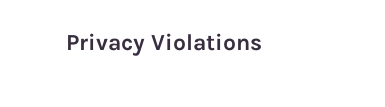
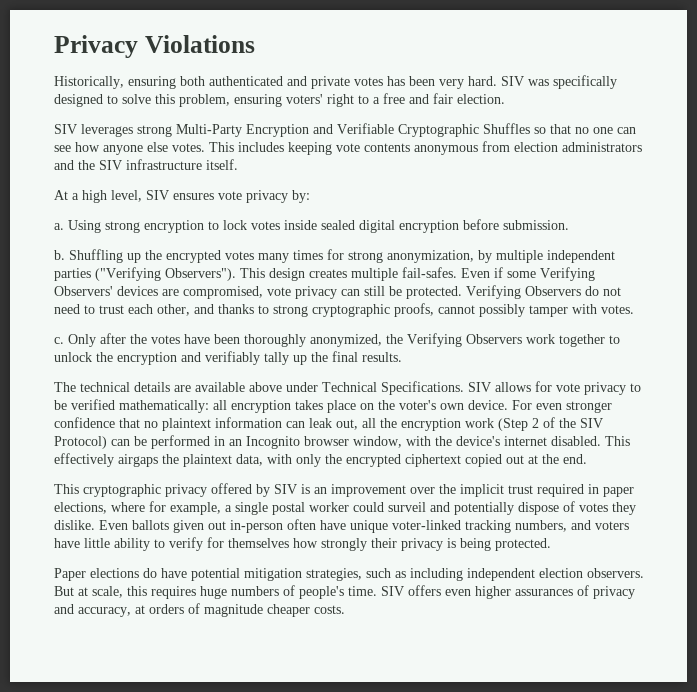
+ Historically, ensuring both authenticated and private votes has been very hard. SIV was specifically designed to solve this problem, ensuring voters' right to a free and fair election.
+ SIV leverages strong Multi-Party Encryption and Verifiable Cryptographic Shuffles so that no one can see how anyone else votes. This includes keeping vote contents anonymous from election administrators and the SIV infrastructure itself.
+ At a high level, SIV ensures vote privacy by:
+ a. Using strong encryption to lock votes inside sealed digital encryption before submission.
+ b. Shuffling up the encrypted votes many times for strong anonymization, by multiple independent parties ("Verifying Observers"). This design creates multiple fail-safes. Even if some Verifying Observers' devices are compromised, vote privacy can still be protected. Verifying Observers do not need to trust each other, and thanks to strong cryptographic proofs, cannot possibly tamper with votes.
+ c. Only after the votes have been thoroughly anonymized, the Verifying Observers work together to unlock the encryption and verifiably tally up the final results.
+ The technical details are available above under Technical Specifications. SIV allows for vote privacy to be verified mathematically: all encryption takes place on the voter's own device. For even stronger confidence that no plaintext information can leak out, all the encryption work (Step 2 of the SIV Protocol) can be performed in an Incognito browser window, with the device's internet disabled. This effectively airgaps the plaintext data, with only the encrypted ciphertext copied out at the end.
+ This cryptographic privacy offered by SIV is an improvement over the implicit trust required in paper elections, where for example, a single postal worker could surveil and potentially dispose of votes they dislike. Even ballots given out in-person often have unique voter-linked tracking numbers, and voters have little ability to verify for themselves how strongly their privacy is being protected.
+ Paper elections do have potential mitigation strategies, such as including independent election observers. But at scale, this requires huge numbers of people's time. SIV offers even higher assurances of privacy and accuracy, at orders of magnitude cheaper costs.

